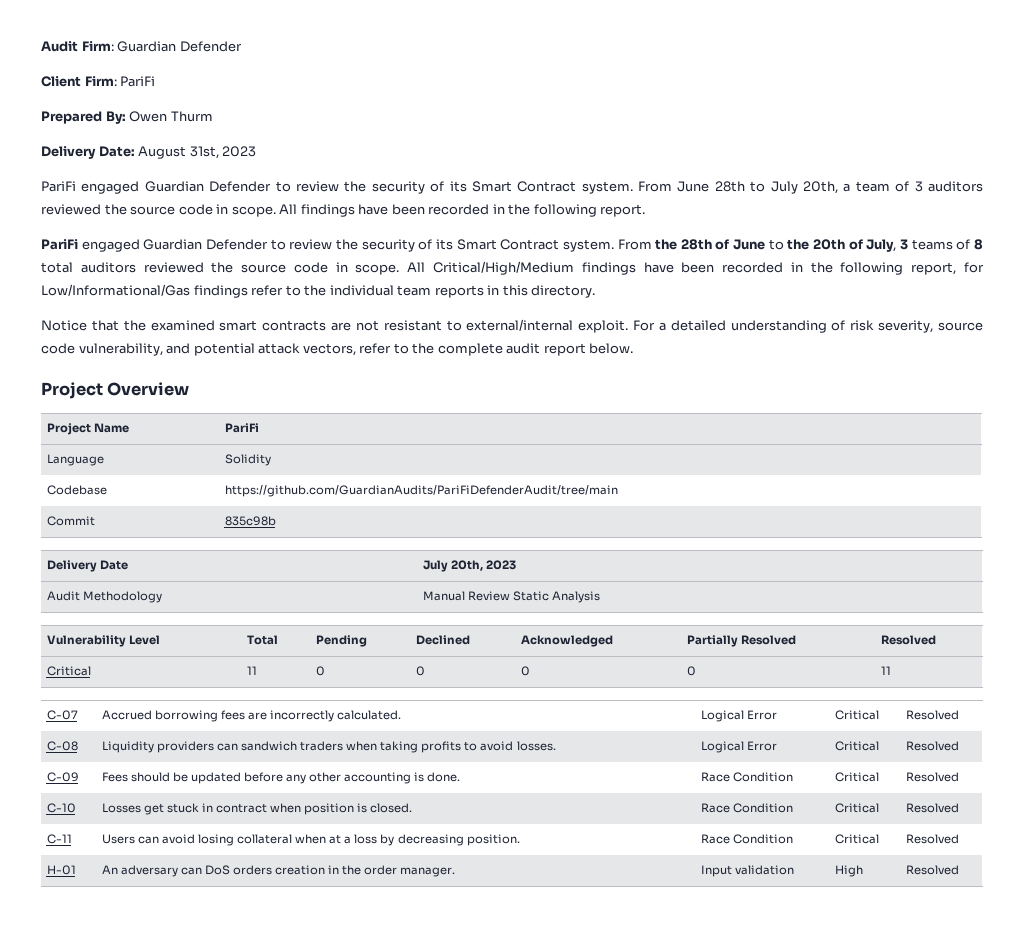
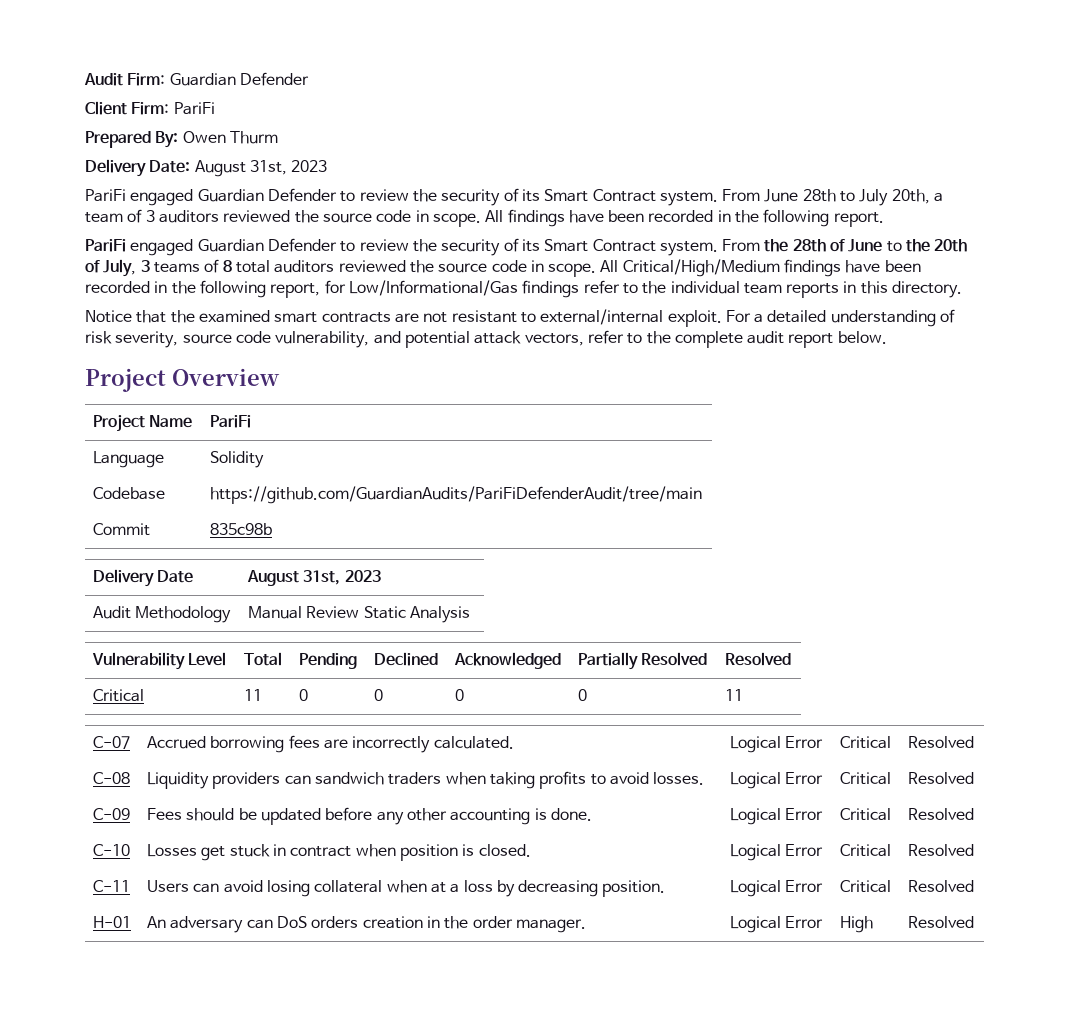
- Delivery Date | July 20th, 2023
+ Delivery Date | August 31st, 2023
- C-09 | Fees should be updated before any other accounting is done. | Race Condition | Critical | Resolved
+ C-09 | Fees should be updated before any other accounting is done. | Logical Error | Critical | Resolved
- C-10 | Losses get stuck in contract when position is closed. | Race Condition | Critical | Resolved
+ C-10 | Losses get stuck in contract when position is closed. | Logical Error | Critical | Resolved
- C-11 | Users can avoid losing collateral when at a loss by decreasing position. | Race Condition | Critical | Resolved
+ C-11 | Users can avoid losing collateral when at a loss by decreasing position. | Logical Error | Critical | Resolved
- H-01 | An adversary can DoS orders creation in the order manager. | Input validation | High | Resolved
+ H-01 | An adversary can DoS orders creation in the order manager. | Logical Error | High | Resolved

